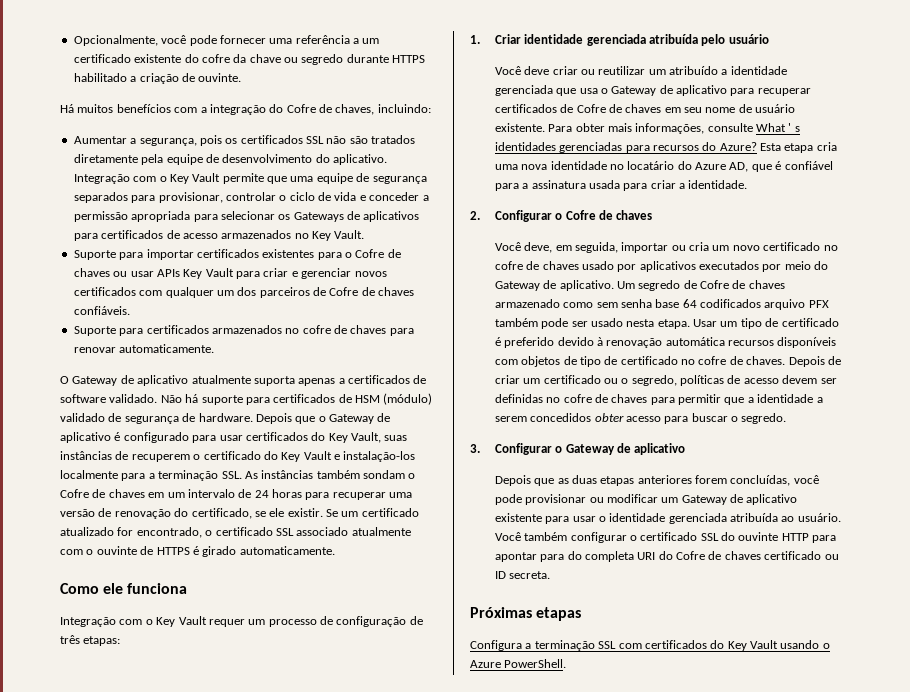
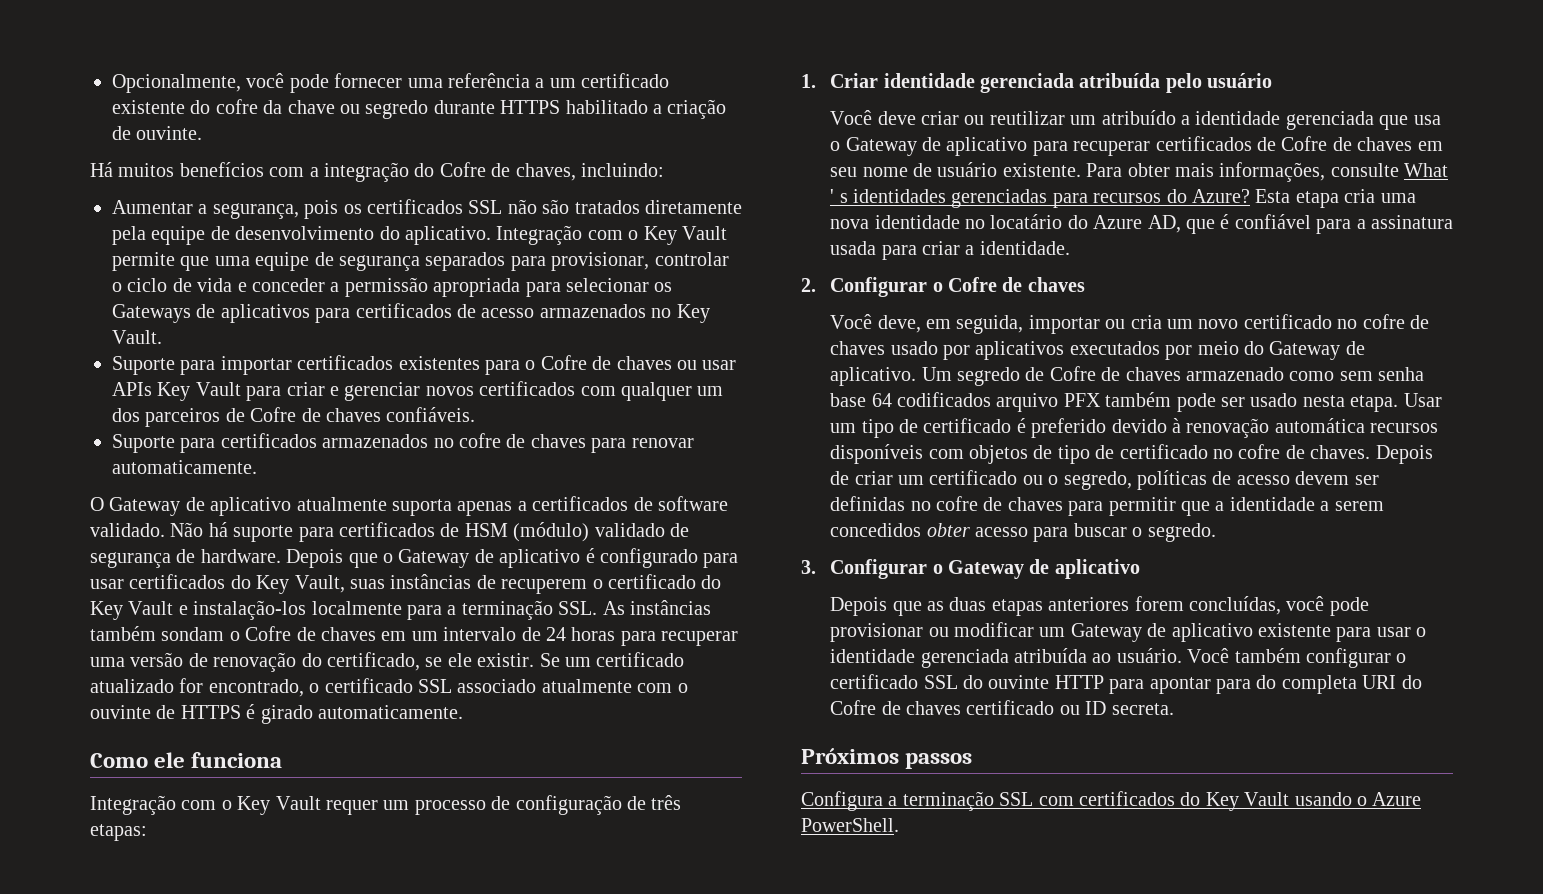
- Próximas etapas
+ Próximos passos

